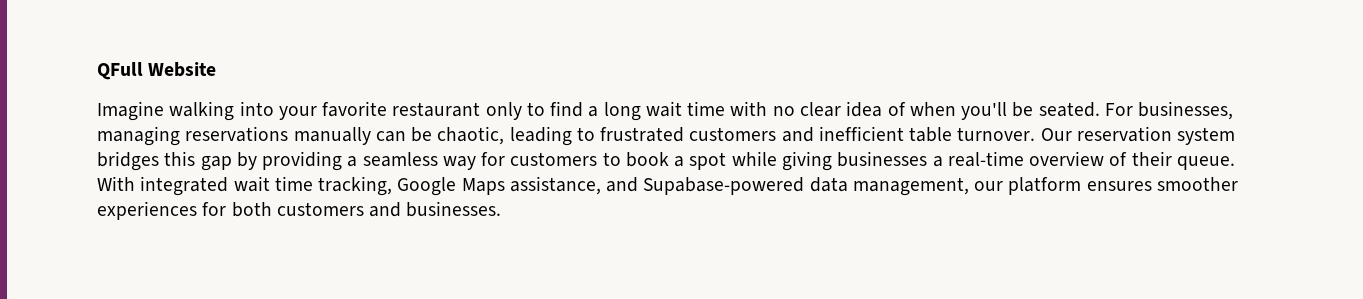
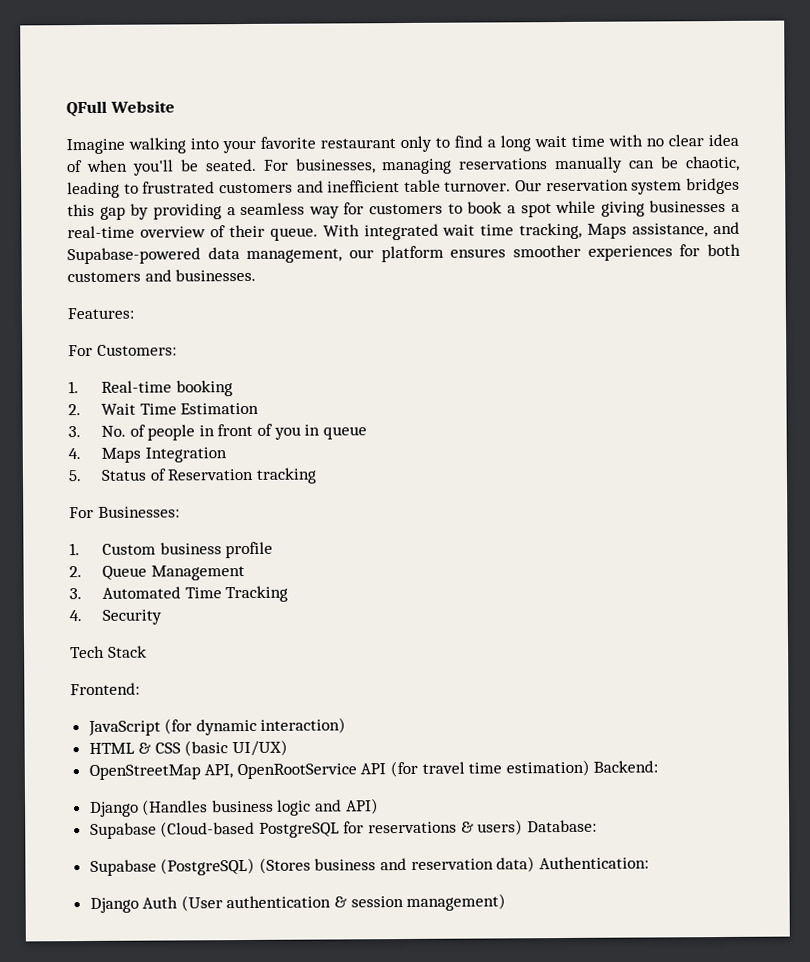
- With integrated wait time tracking, Google Maps assistance, and Supabase-powered data management, our platform ensures smoother experiences for both customers and businesses.
+ With integrated wait time tracking, Maps assistance, and Supabase-powered data management, our platform ensures smoother experiences for both customers and businesses.
+ Features:
+ For Customers:
+ 1. Real-time booking
+ 2. Wait Time Estimation
+ 3. No. of people in front of you in queue
+ 4. Maps Integration
+ 5. Status of Reservation tracking
+ For Businesses:
+ 1. Custom business profile
+ 2. Queue Management
+ 3. Automated Time Tracking
+ 4. Security
+ Tech Stack
+ Frontend:
+ JavaScript (for dynamic interaction)
+ HTML & CSS (basic UI/UX)
+ OpenStreetMap API, OpenRootService API (for travel time estimation) Backend:
+ Django (Handles business logic and API)
+ Supabase (Cloud-based PostgreSQL for reservations & users) Database:
+ Supabase (PostgreSQL) (Stores business and reservation data) Authentication:
+ Django Auth (User authentication & session management)

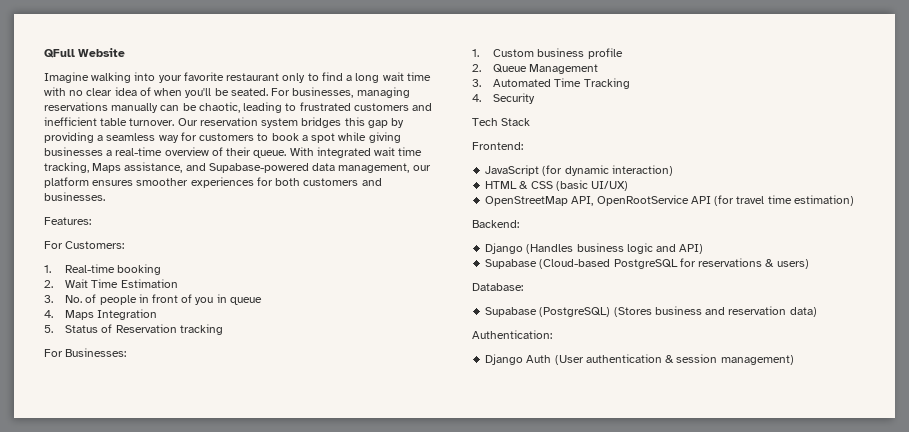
- OpenStreetMap API, OpenRootService API (for travel time estimation) Backend:
+ OpenStreetMap API, OpenRootService API (for travel time estimation)
+ Backend:
- Supabase (Cloud-based PostgreSQL for reservations & users) Database:
+ Supabase (Cloud-based PostgreSQL for reservations & users)
+ Database:
- Supabase (PostgreSQL) (Stores business and reservation data) Authentication:
+ Supabase (PostgreSQL) (Stores business and reservation data)
+ Authentication:

